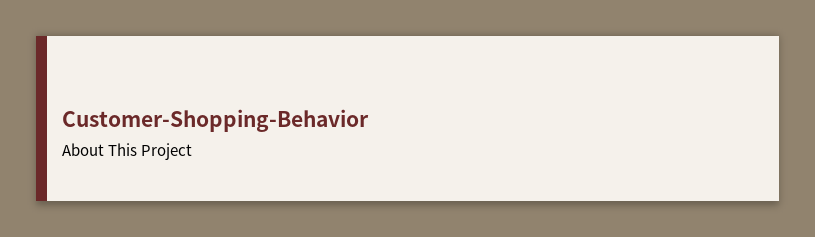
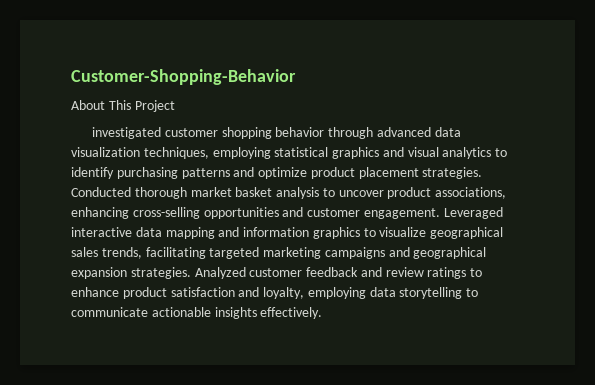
+ investigated customer shopping behavior through advanced data visualization techniques, employing statistical graphics and visual analytics to identify purchasing patterns and optimize product placement strategies. Conducted thorough market basket analysis to uncover product associations, enhancing cross-selling opportunities and customer engagement. Leveraged interactive data mapping and information graphics to visualize geographical sales trends, facilitating targeted marketing campaigns and geographical expansion strategies. Analyzed customer feedback and review ratings to enhance product satisfaction and loyalty, employing data storytelling to communicate actionable insights effectively.

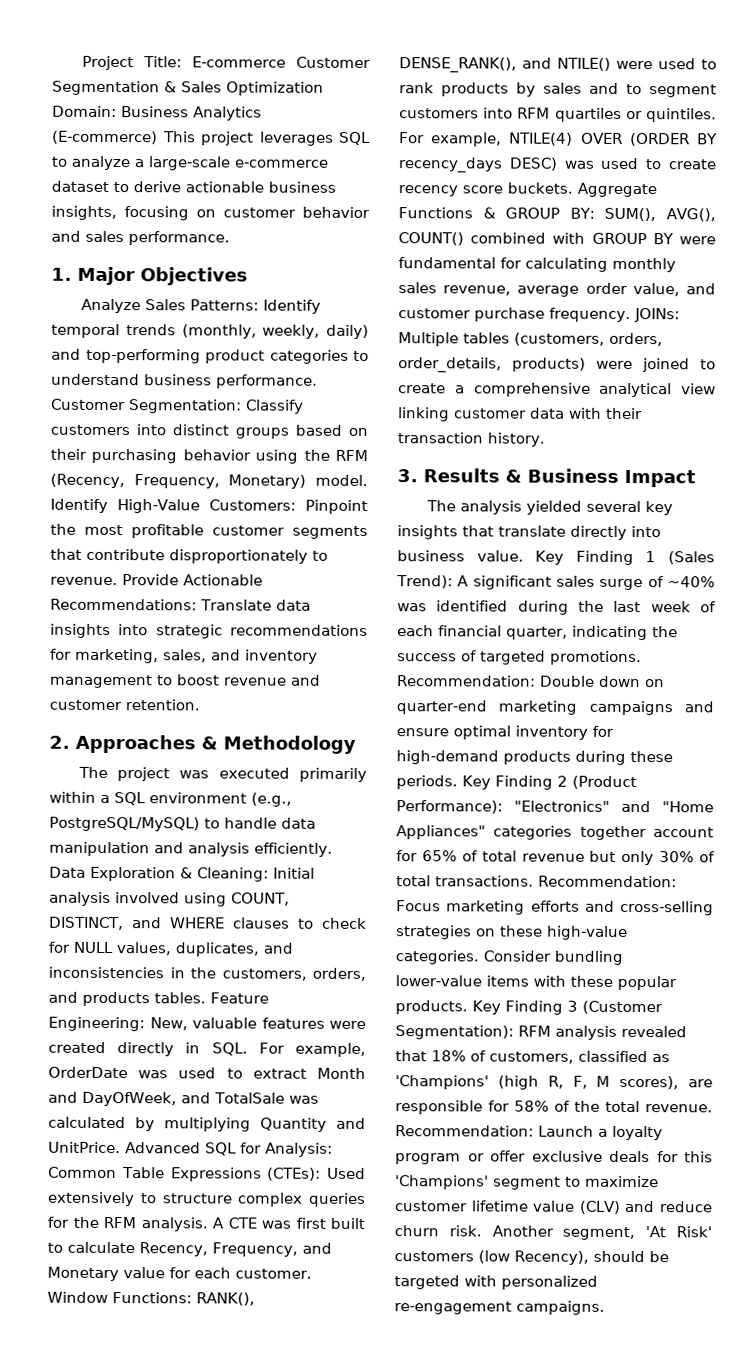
- Customer-Shopping-Behavior
- About This Project
- investigated customer shopping behavior through advanced data visualization techniques, employing statistical graphics and visual analytics to identify purchasing patterns and optimize product placement strategies. Conducted thorough market basket analysis to uncover product associations, enhancing cross-selling opportunities and customer engagement. Leveraged interactive data mapping and information graphics to visualize geographical sales trends, facilitating targeted marketing campaigns and geographical expansion strategies. Analyzed customer feedback and review ratings to enhance product satisfaction and loyalty, employing data storytelling to communicate actionable insights effectively.
+ Project Title: E-commerce Customer Segmentation & Sales Optimization Domain: Business Analytics (E-commerce) This project leverages SQL to analyze a large-scale e-commerce dataset to derive actionable business insights, focusing on customer behavior and sales performance.
+ 1. Major Objectives
+ Analyze Sales Patterns: Identify temporal trends (monthly, weekly, daily) and top-performing product categories to understand business performance. Customer Segmentation: Classify customers into distinct groups based on their purchasing behavior using the RFM (Recency, Frequency, Monetary) model. Identify High-Value Customers: Pinpoint the most profitable customer segments that contribute disproportionately to revenue. Provide Actionable Recommendations: Translate data insights into strategic recommendations for marketing, sales, and inventory management to boost revenue and customer retention.
+ 2. Approaches & Methodology
+ The project was executed primarily within a SQL environment (e.g., PostgreSQL/MySQL) to handle data manipulation and analysis efficiently. Data Exploration & Cleaning: Initial analysis involved using COUNT, DISTINCT, and WHERE clauses to check for NULL values, duplicates, and inconsistencies in the customers, orders, and products tables. Feature Engineering: New, valuable features were created directly in SQL. For example, OrderDate was used to extract Month and DayOfWeek, and TotalSale was calculated by multiplying Quantity and UnitPrice. Advanced SQL for Analysis: Common Table Expressions (CTEs): Used extensively to structure complex queries for the RFM analysis. A CTE was first built to calculate Recency, Frequency, and Monetary value for each customer. Window Functions: RANK(), DENSE_RANK(), and NTILE() were used to rank products by sales and to segment customers into RFM quartiles or quintiles. For example, NTILE(4) OVER (ORDER BY recency_days DESC) was used to create recency score buckets. Aggregate Functions & GROUP BY: SUM(), AVG(), COUNT() combined with GROUP BY were fundamental for calculating monthly sales revenue, average order value, and customer purchase frequency. JOINs: Multiple tables (customers, orders, order_details, products) were joined to create a comprehensive analytical view linking customer data with their transaction history.
+ 3. Results & Business Impact
+ The analysis yielded several key insights that translate directly into business value. Key Finding 1 (Sales Trend): A significant sales surge of ~40% was identified during the last week of each financial quarter, indicating the success of targeted promotions. Recommendation: Double down on quarter-end marketing campaigns and ensure optimal inventory for high-demand products during these periods. Key Finding 2 (Product Performance): "Electronics" and "Home Appliances" categories together account for 65% of total revenue but only 30% of total transactions. Recommendation: Focus marketing efforts and cross-selling strategies on these high-value categories. Consider bundling lower-value items with these popular products. Key Finding 3 (Customer Segmentation): RFM analysis revealed that 18% of customers, classified as 'Champions' (high R, F, M scores), are responsible for 58% of the total revenue. Recommendation: Launch a loyalty program or offer exclusive deals for this 'Champions' segment to maximize customer lifetime value (CLV) and reduce churn risk. Another segment, 'At Risk' customers (low Recency), should be targeted with personalized re-engagement campaigns.

